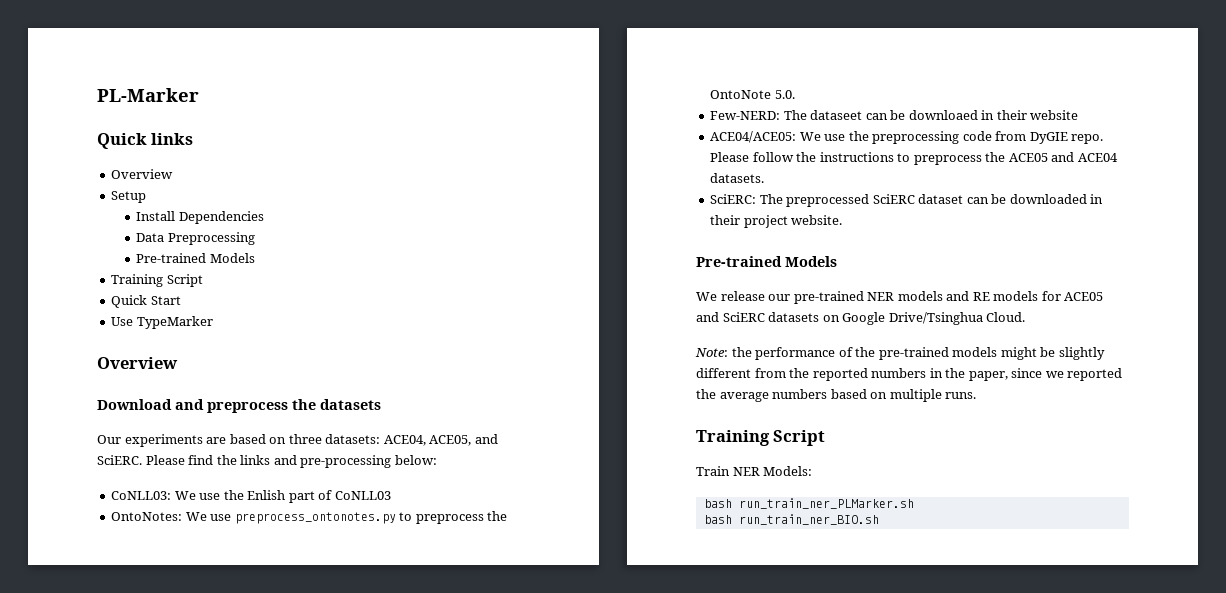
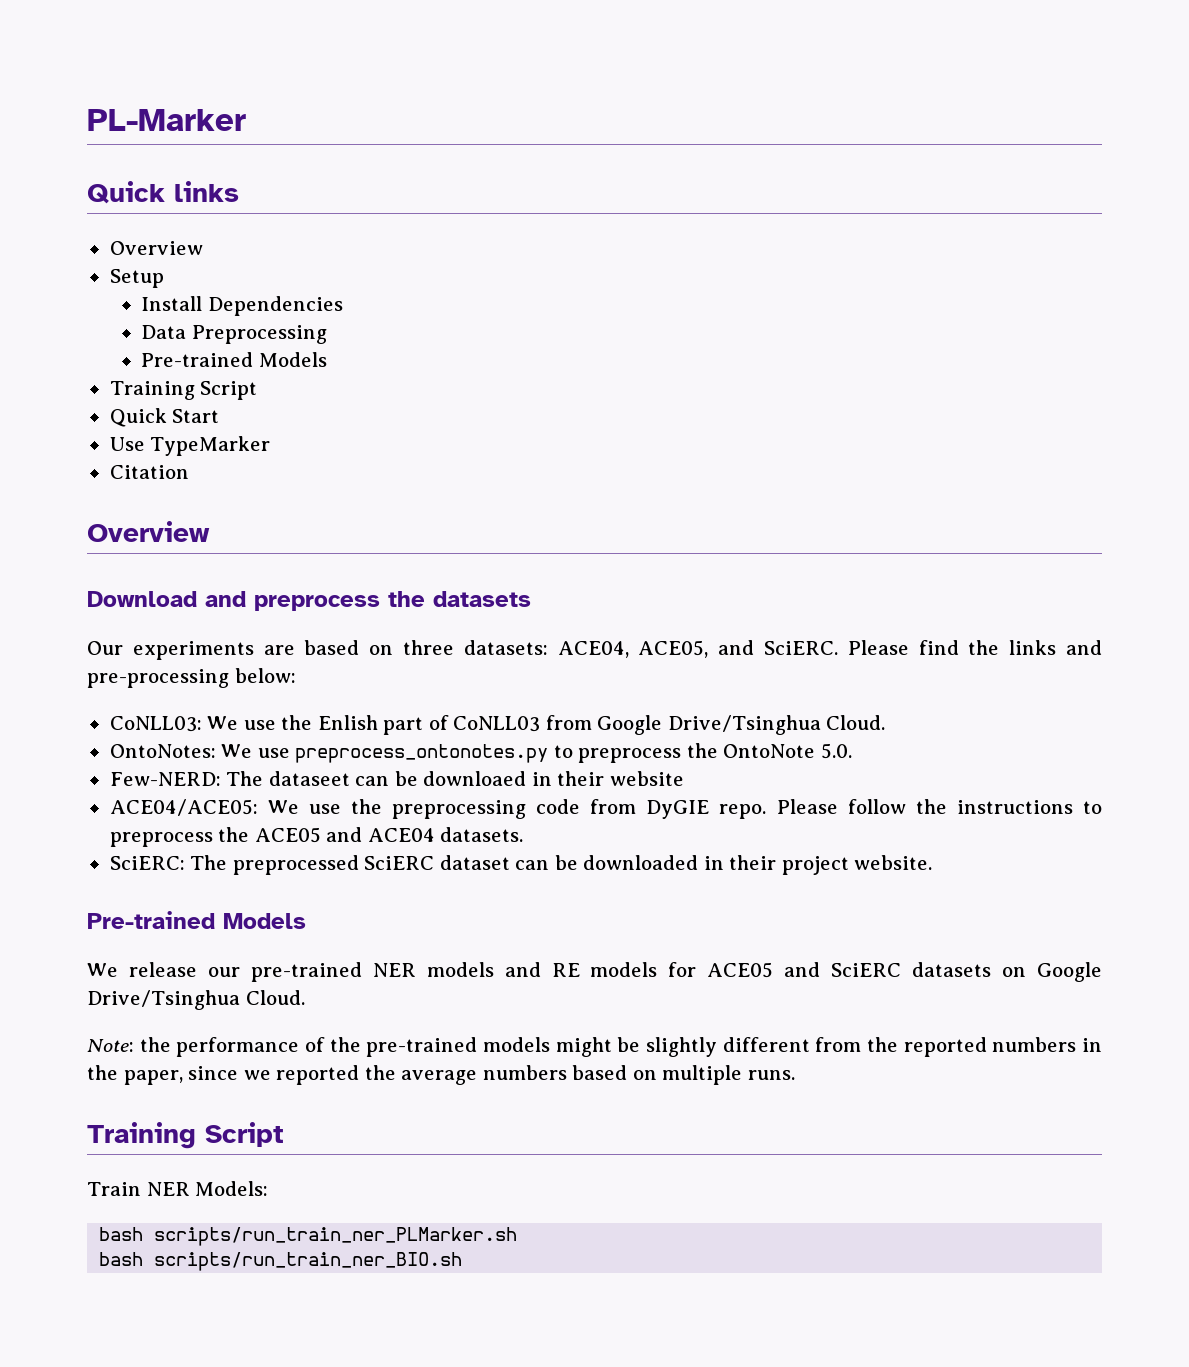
+ Citation
- CoNLL03: We use the Enlish part of CoNLL03
+ CoNLL03: We use the Enlish part of CoNLL03 from Google Drive/Tsinghua Cloud.
- bash run_train_ner_PLMarker.sh
- bash run_train_ner_BIO.sh
+ bash scripts/run_train_ner_PLMarker.sh
+ bash scripts/run_train_ner_BIO.sh

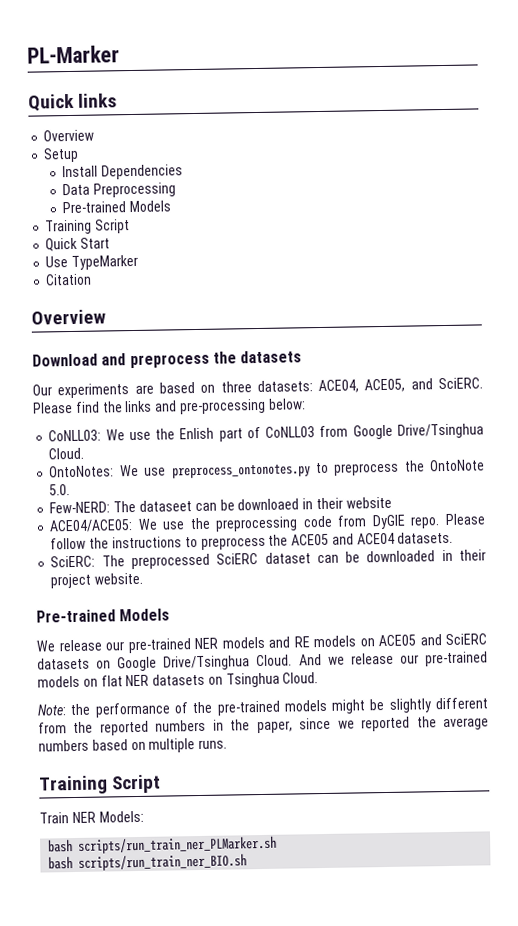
- We release our pre-trained NER models and RE models for ACE05 and SciERC datasets on Google Drive/Tsinghua Cloud.
+ We release our pre-trained NER models and RE models on ACE05 and SciERC datasets on Google Drive/Tsinghua Cloud. And we release our pre-trained models on flat NER datasets on Tsinghua Cloud.

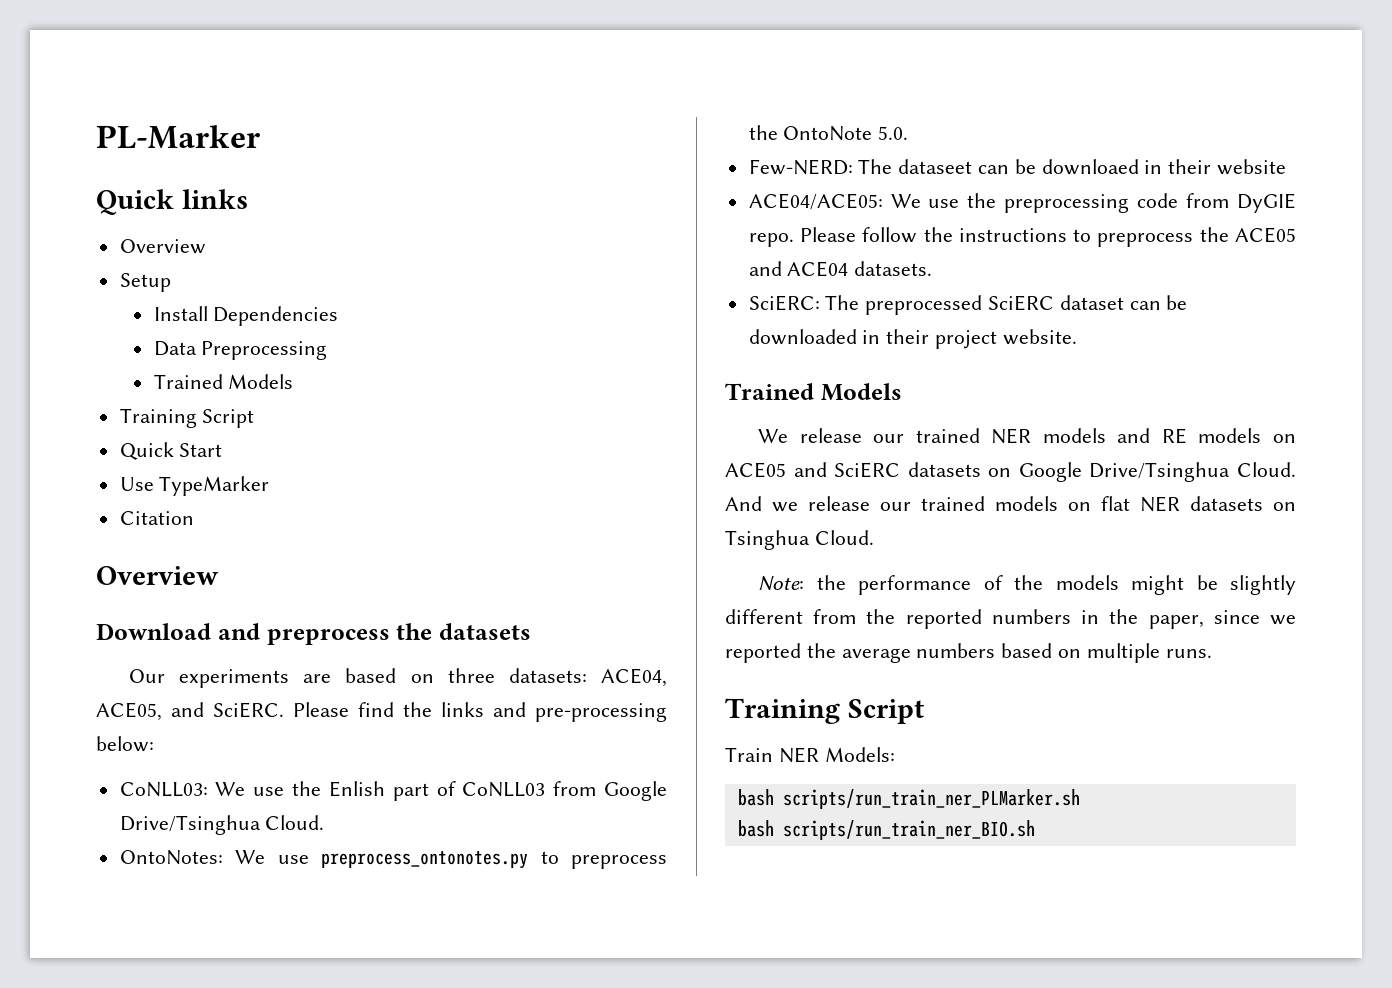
  Data Preprocessing
- Pre-trained Models
+ Trained Models
  SciERC: The preprocessed SciERC dataset can be downloaded in their project website.
- Pre-trained Models
+ Trained Models
- We release our pre-trained NER models and RE models on ACE05 and SciERC datasets on Google Drive/Tsinghua Cloud.
+ We release our trained NER models and RE models on ACE05 and SciERC datasets on Google Drive/Tsinghua Cloud.
- And we release our pre-trained models on flat NER datasets on Tsinghua Cloud.
+ And we release our trained models on flat NER datasets on Tsinghua Cloud.
- Note: the performance of the pre-trained models might be slightly different from the reported numbers in the paper, since we reported the average numbers based on multiple runs.
+ Note: the performance of the models might be slightly different from the reported numbers in the paper, since we reported the average numbers based on multiple runs.

